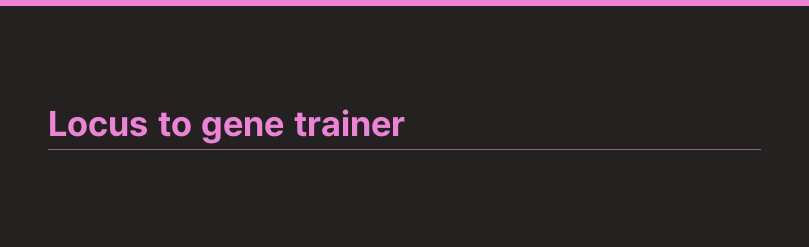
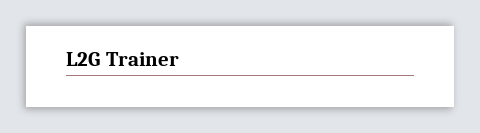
- Locus to gene trainer
+ L2G Trainer

